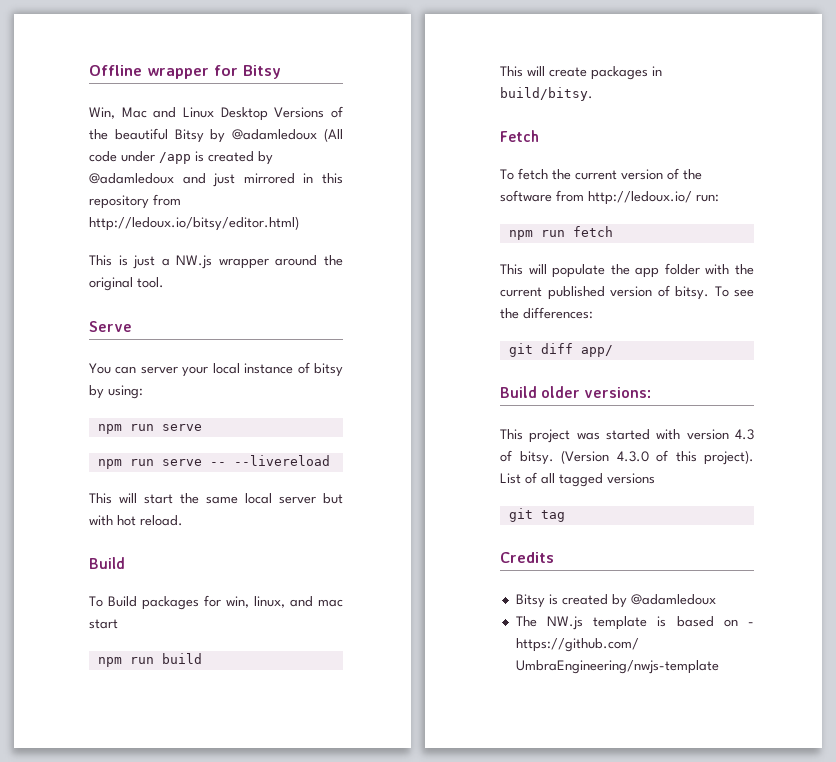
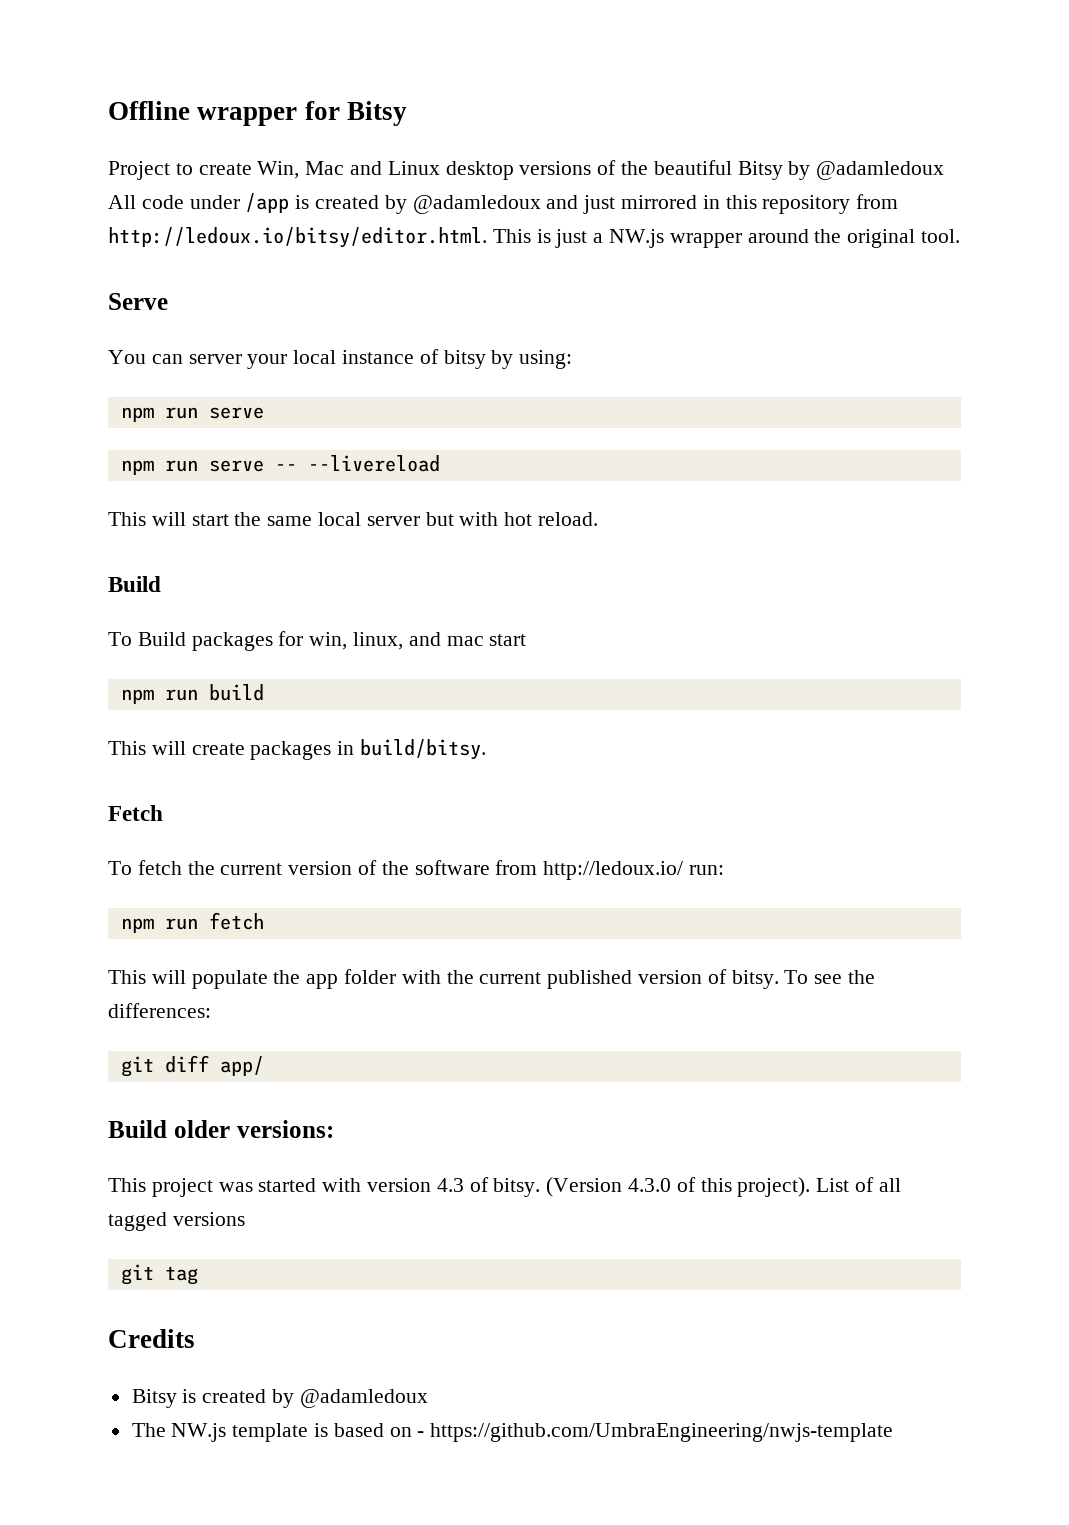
- Win, Mac and Linux Desktop Versions of the beautiful Bitsy by @adamledoux (All code under /app is created by @adamledoux and just mirrored in this repository from http://ledoux.io/bitsy/editor.html)
- This is just a NW.js wrapper around the original tool.
+ Project to create Win, Mac and Linux desktop versions of the beautiful Bitsy by @adamledoux All code under /app is created by @adamledoux and just mirrored in this repository from http://ledoux.io/bitsy/editor.html. This is just a NW.js wrapper around the original tool.

